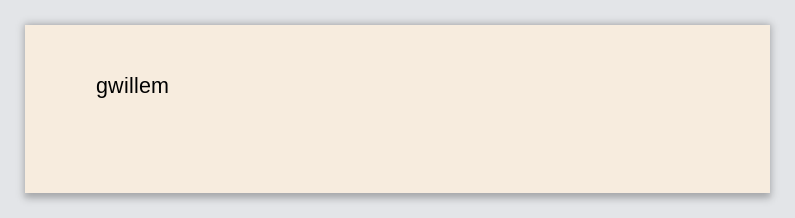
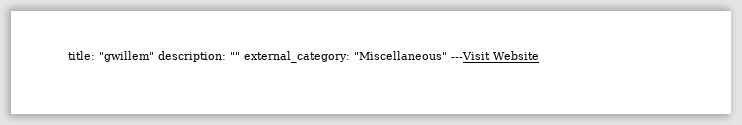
- gwillem
+ title: "gwillem" description: "" external_category: "Miscellaneous" ---Visit Website

